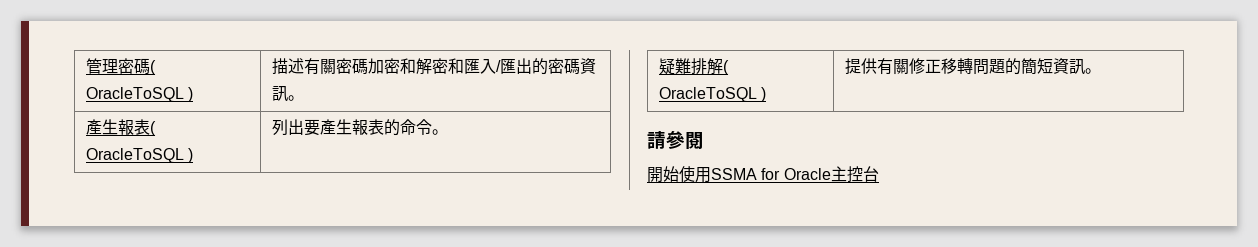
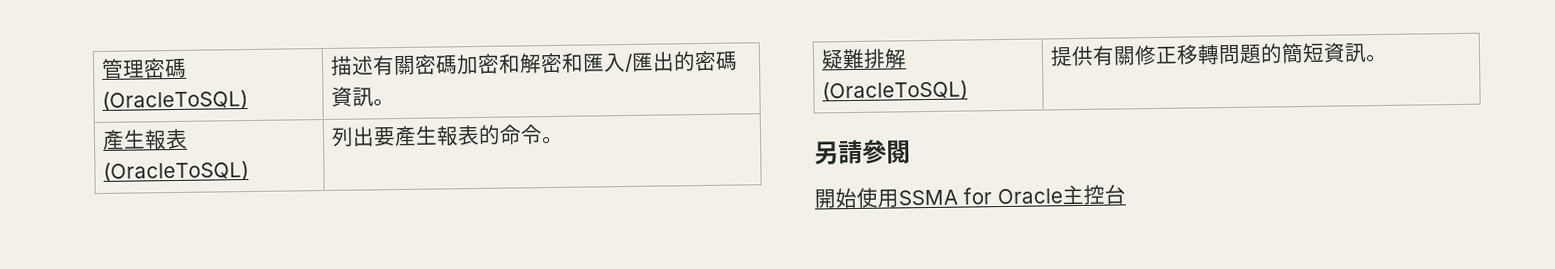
- 管理密碼( OracleToSQL ) | 描述有關密碼加密和解密和匯入/匯出的密碼資訊。
+ 管理密碼(OracleToSQL) | 描述有關密碼加密和解密和匯入/匯出的密碼資訊。
- 產生報表( OracleToSQL ) | 列出要產生報表的命令。
+ 產生報表(OracleToSQL) | 列出要產生報表的命令。
- 疑難排解( OracleToSQL ) | 提供有關修正移轉問題的簡短資訊。
+ 疑難排解(OracleToSQL) | 提供有關修正移轉問題的簡短資訊。
- 請參閱
+ 另請參閱

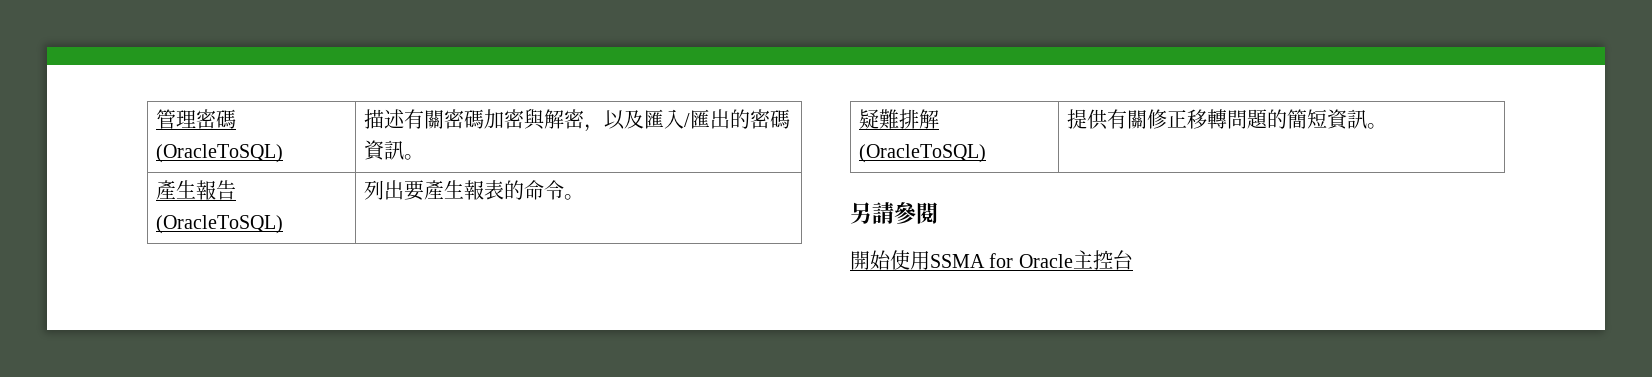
- 管理密碼(OracleToSQL) | 描述有關密碼加密和解密和匯入/匯出的密碼資訊。
+ 管理密碼(OracleToSQL) | 描述有關密碼加密與解密，以及匯入/匯出的密碼資訊。
- 產生報表(OracleToSQL) | 列出要產生報表的命令。
+ 產生報告(OracleToSQL) | 列出要產生報表的命令。

